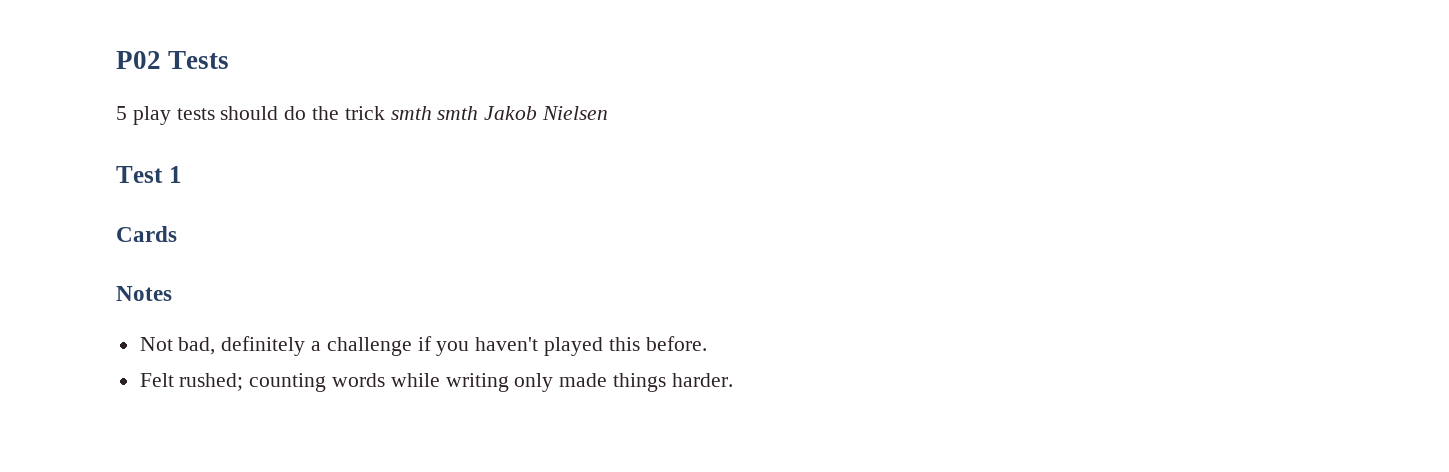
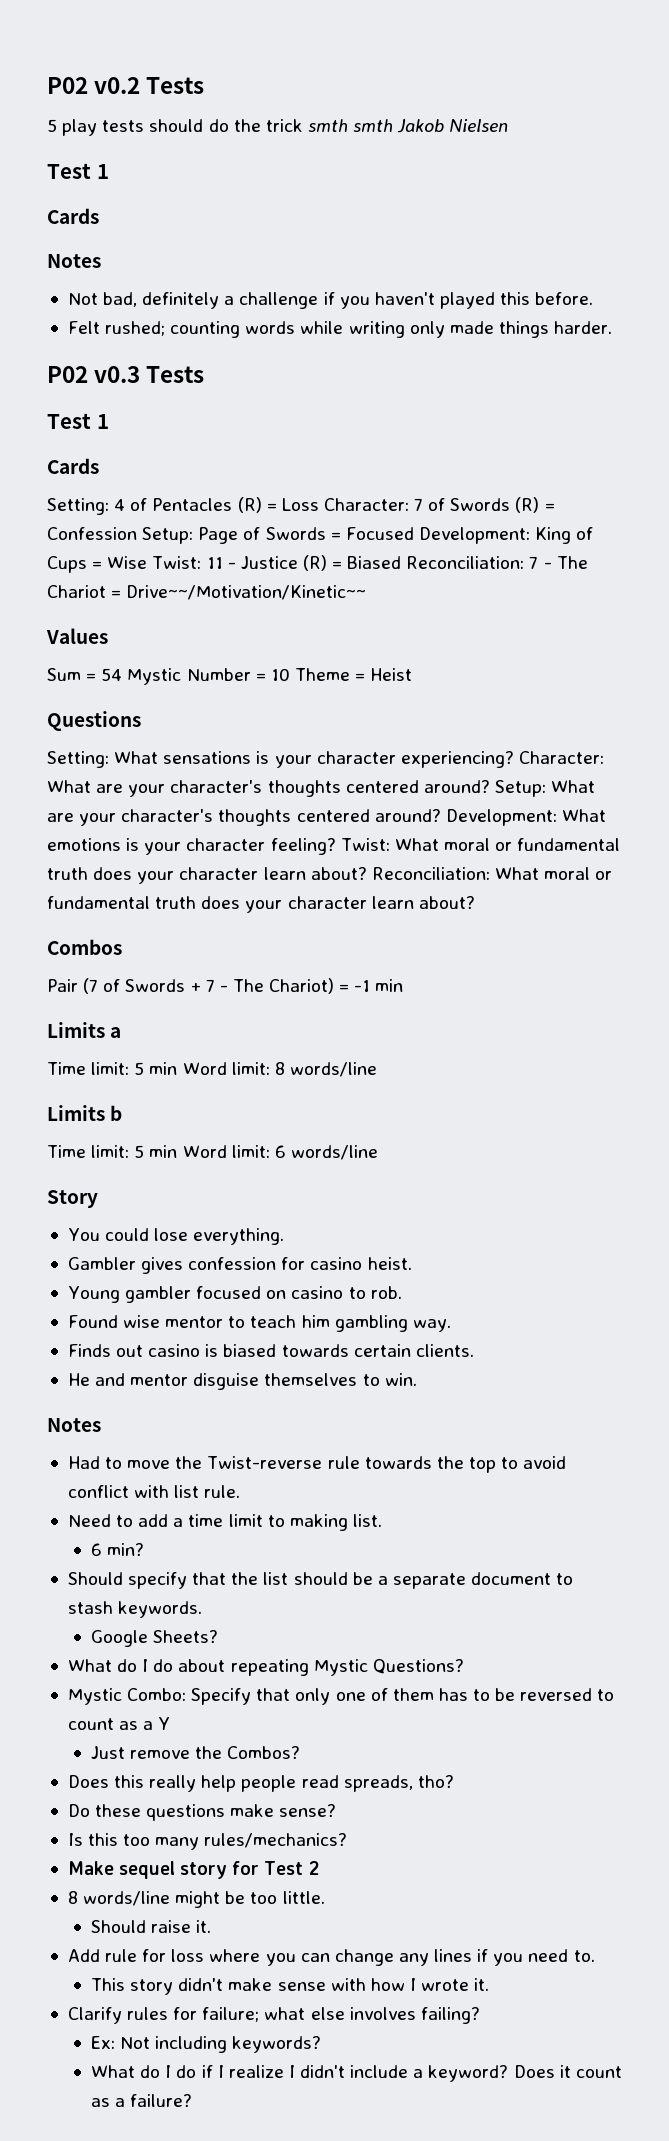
- P02 Tests
+ P02 v0.2 Tests
+ P02 v0.3 Tests
+ Test 1
+ Cards
+ Setting: 4 of Pentacles (R) = Loss Character: 7 of Swords (R) = Confession Setup: Page of Swords = Focused Development: King of Cups = Wise Twist: 11 - Justice (R) = Biased Reconciliation: 7 - The Chariot = Drive~~/Motivation/Kinetic~~
+ Values
+ Sum = 54 Mystic Number = 10 Theme = Heist
+ Questions
+ Setting: What sensations is your character experiencing? Character: What are your character's thoughts centered around? Setup: What are your character's thoughts centered around? Development: What emotions is your character feeling? Twist: What moral or fundamental truth does your character learn about? Reconciliation: What moral or fundamental truth does your character learn about?
+ Combos
+ Pair (7 of Swords + 7 - The Chariot) = -1 min
+ Limits a
+ Time limit: 5 min Word limit: 8 words/line
+ Limits b
+ Time limit: 5 min Word limit: 6 words/line
+ Story
+ You could lose everything.
+ Gambler gives confession for casino heist.
+ Young gambler focused on casino to rob.
+ Found wise mentor to teach him gambling way.
+ Finds out casino is biased towards certain clients.
+ He and mentor disguise themselves to win.
+ Notes
+ Had to move the Twist-reverse rule towards the top to avoid conflict with list rule.
+ Need to add a time limit to making list.
+ 6 min?
+ Should specify that the list should be a separate document to stash keywords.
+ Google Sheets?
+ What do I do about repeating Mystic Questions?
+ Mystic Combo: Specify that only one of them has to be reversed to count as a Y
+ Just remove the Combos?
+ Does this really help people read spreads, tho?
+ Do these questions make sense?
+ Is this too many rules/mechanics?
+ Make sequel story for Test 2
+ 8 words/line might be too little.
+ Should raise it.
+ Add rule for loss where you can change any lines if you need to.
+ This story didn't make sense with how I wrote it.
+ Clarify rules for failure; what else involves failing?
+ Ex: Not including keywords?
+ What do I do if I realize I didn't include a keyword? Does it count as a failure?

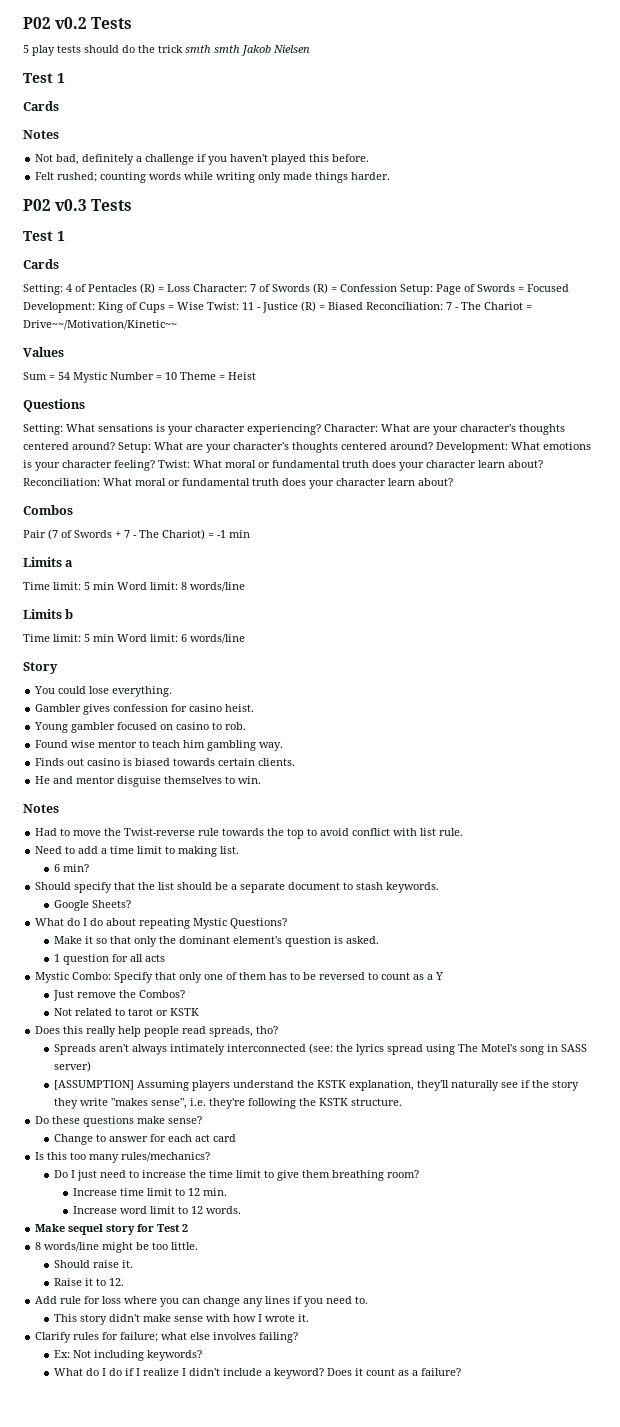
+ Make it so that only the dominant element's question is asked.
+ 1 question for all acts
+ Not related to tarot or KSTK
+ Spreads aren't always intimately interconnected (see: the lyrics spread using The Motel's song in SASS server)
+ [ASSUMPTION] Assuming players understand the KSTK explanation, they'll naturally see if the story they write "makes sense", i.e. they're following the KSTK structure.
+ Change to answer for each act card
+ Do I just need to increase the time limit to give them breathing room?
+ Increase time limit to 12 min.
+ Increase word limit to 12 words.
+ Raise it to 12.

